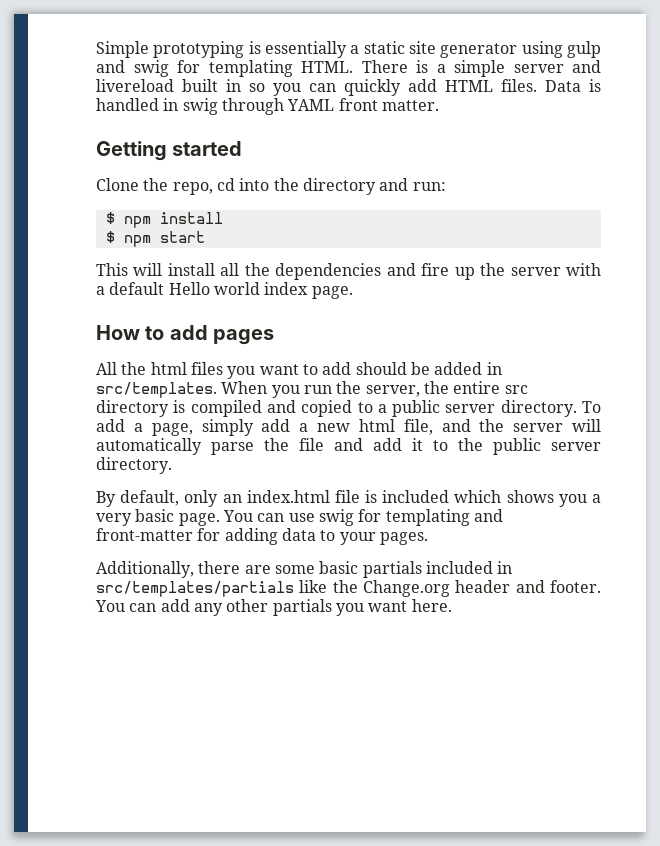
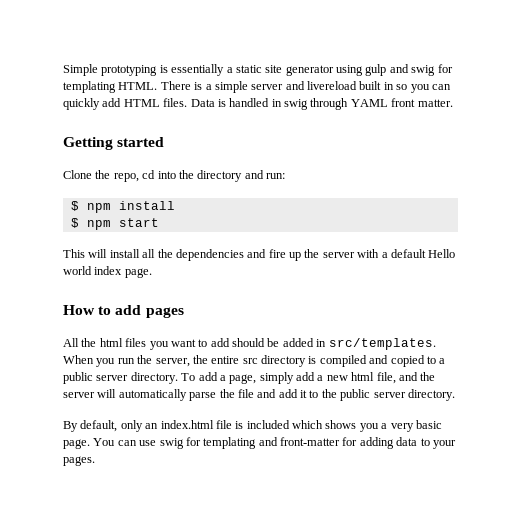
- Additionally, there are some basic partials included in src/templates/partials like the Change.org header and footer. You can add any other partials you want here.

